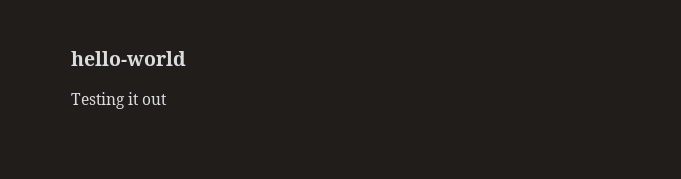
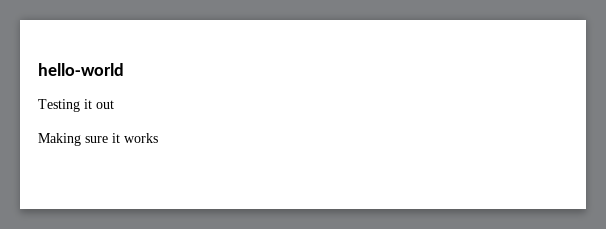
+ Making sure it works

